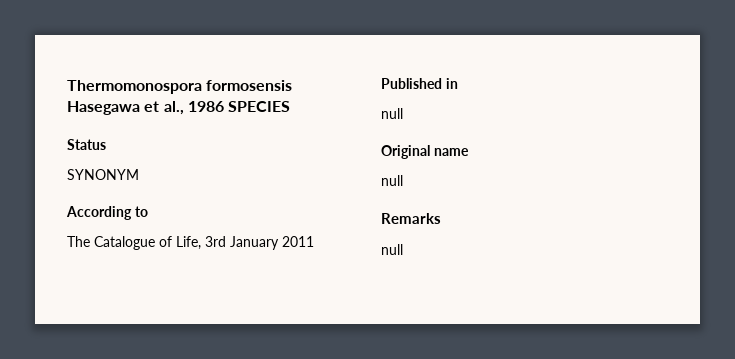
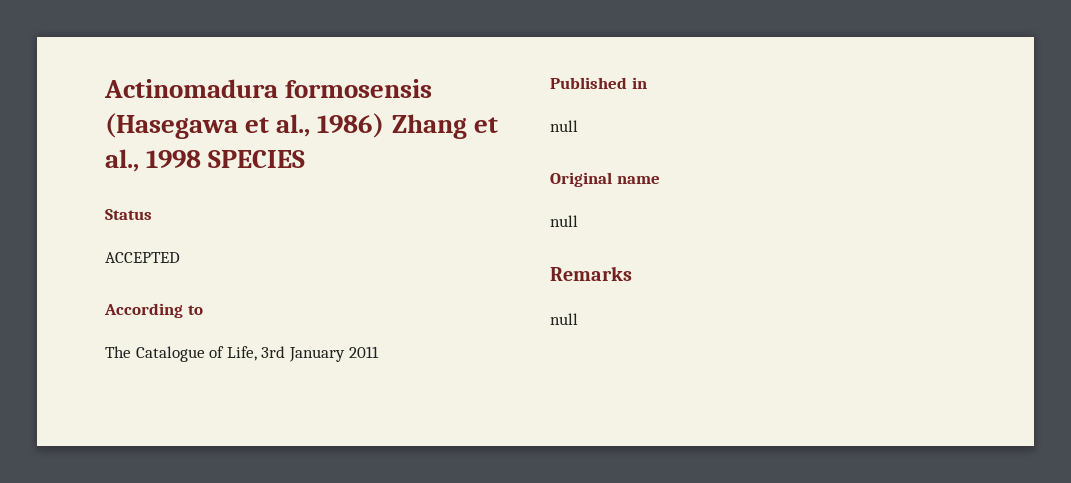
- Thermomonospora formosensis Hasegawa et al., 1986 SPECIES
+ Actinomadura formosensis (Hasegawa et al., 1986) Zhang et al., 1998 SPECIES
- SYNONYM
+ ACCEPTED

